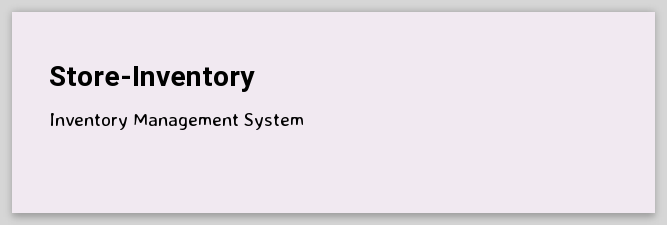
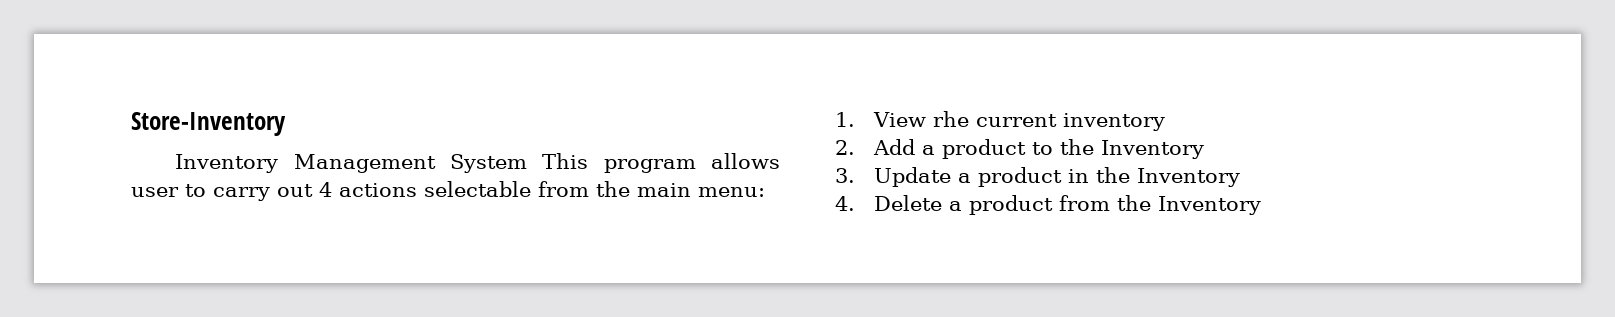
- Inventory Management System
+ Inventory Management System This program allows user to carry out 4 actions selectable from the main menu:
+ 1. View rhe current inventory
+ 2. Add a product to the Inventory
+ 3. Update a product in the Inventory
+ 4. Delete a product from the Inventory

